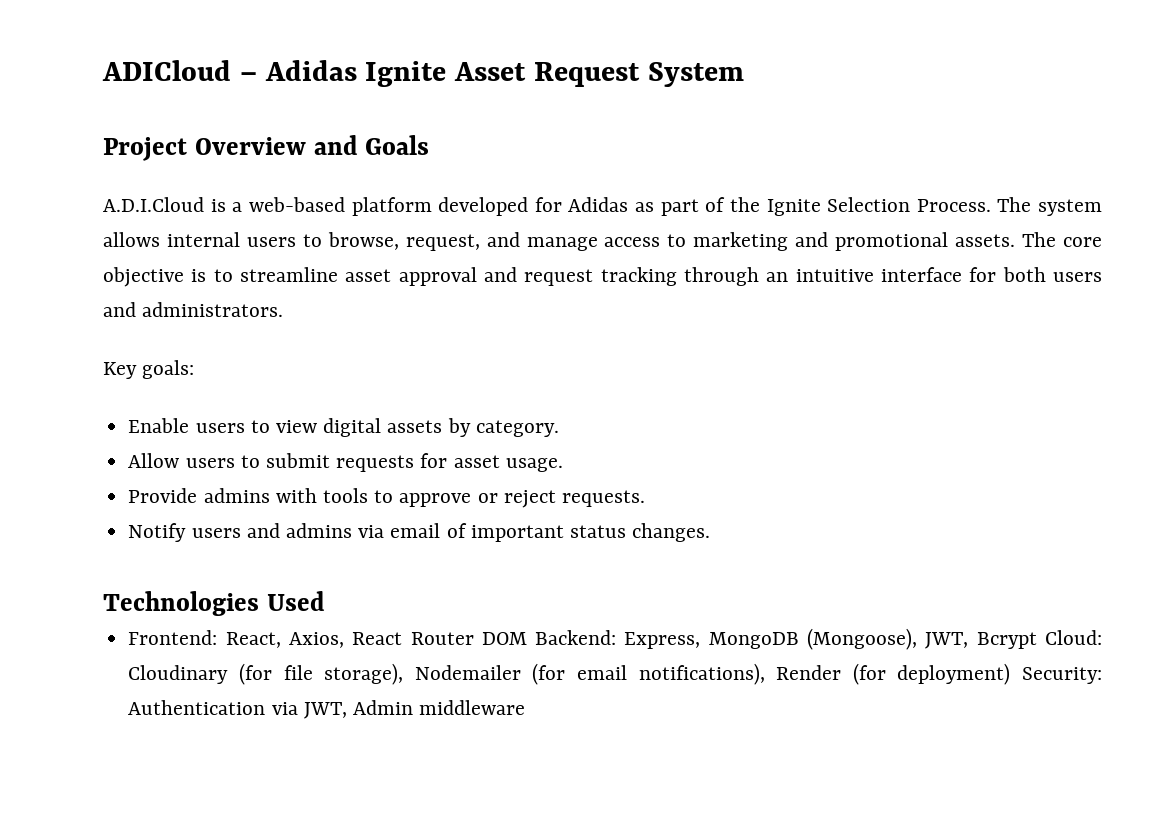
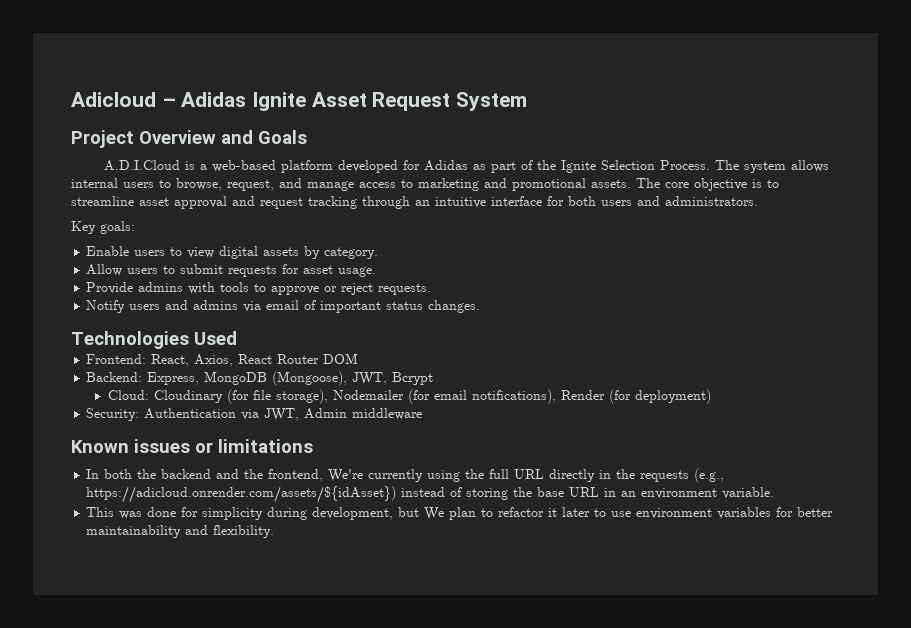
- ADICloud – Adidas Ignite Asset Request System
+ Adicloud – Adidas Ignite Asset Request System
- Frontend: React, Axios, React Router DOM Backend: Express, MongoDB (Mongoose), JWT, Bcrypt Cloud: Cloudinary (for file storage), Nodemailer (for email notifications), Render (for deployment) Security: Authentication via JWT, Admin middleware
+ Frontend: React, Axios, React Router DOM
+ Backend: Express, MongoDB (Mongoose), JWT, Bcrypt
+ Cloud: Cloudinary (for file storage), Nodemailer (for email notifications), Render (for deployment)
+ Security: Authentication via JWT, Admin middleware
+ Known issues or limitations
+ In both the backend and the frontend, We're currently using the full URL directly in the requests (e.g., https://adicloud.onrender.com/assets/${idAsset}) instead of storing the base URL in an environment variable.
+ This was done for simplicity during development, but We plan to refactor it later to use environment variables for better maintainability and flexibility.

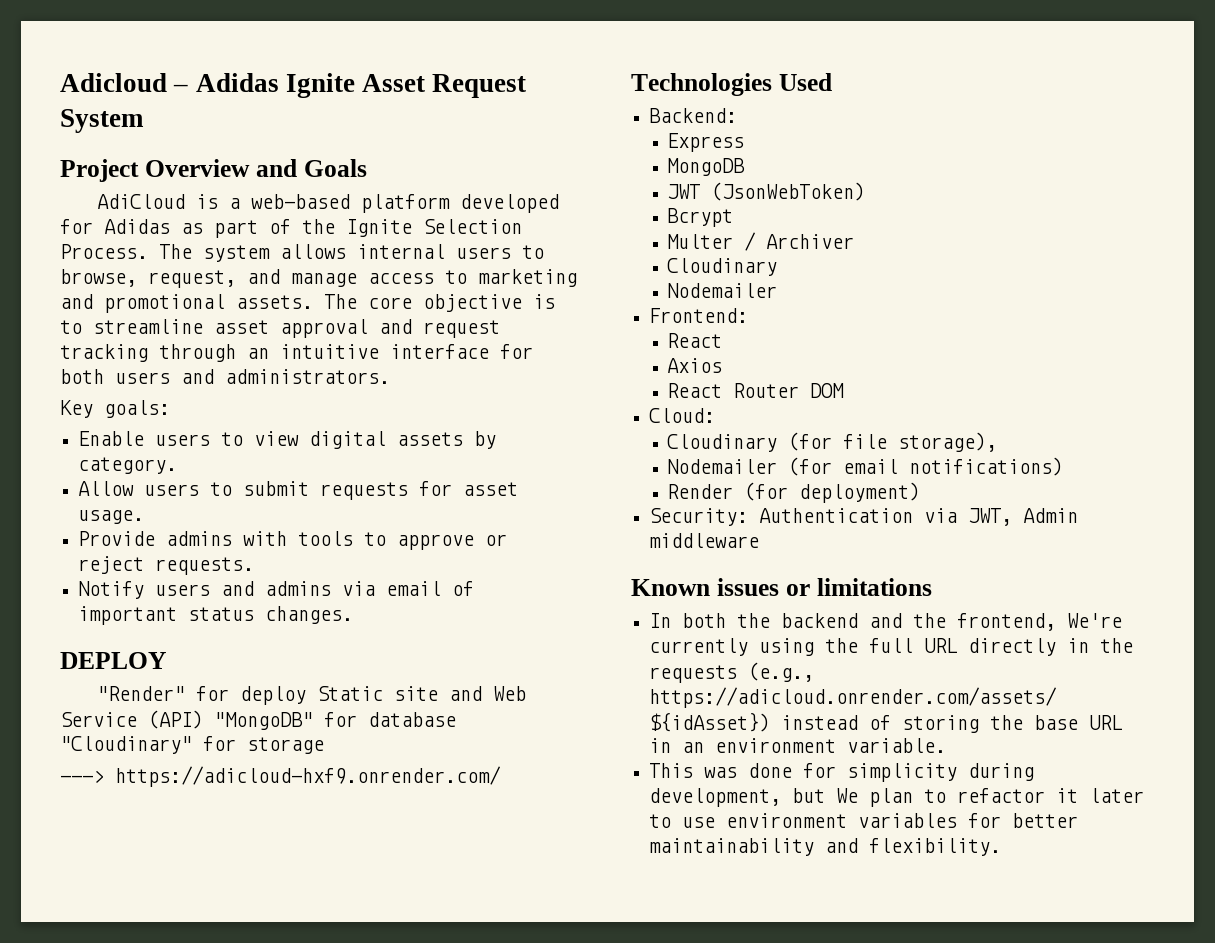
- A.D.I.Cloud is a web-based platform developed for Adidas as part of the Ignite Selection Process.
+ AdiCloud is a web-based platform developed for Adidas as part of the Ignite Selection Process.
+ DEPLOY
+ "Render" for deploy Static site and Web Service (API) "MongoDB" for database "Cloudinary" for storage
+ ---> https://adicloud-hxf9.onrender.com/
  Technologies Used
+ Backend:
+ Express
+ MongoDB
+ JWT (JsonWebToken)
+ Bcrypt
+ Multer / Archiver
+ Cloudinary
+ Nodemailer
- Frontend: React, Axios, React Router DOM
+ Frontend:
+ React
+ Axios
+ React Router DOM
- Backend: Express, MongoDB (Mongoose), JWT, Bcrypt
- Cloud: Cloudinary (for file storage), Nodemailer (for email notifications), Render (for deployment)
+ Cloud:
+ Cloudinary (for file storage),
+ Nodemailer (for email notifications)
+ Render (for deployment)

